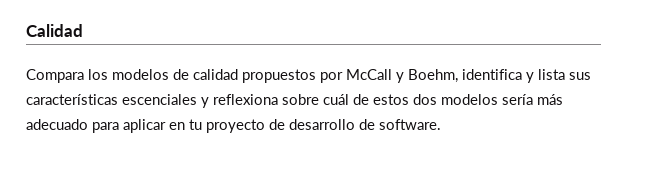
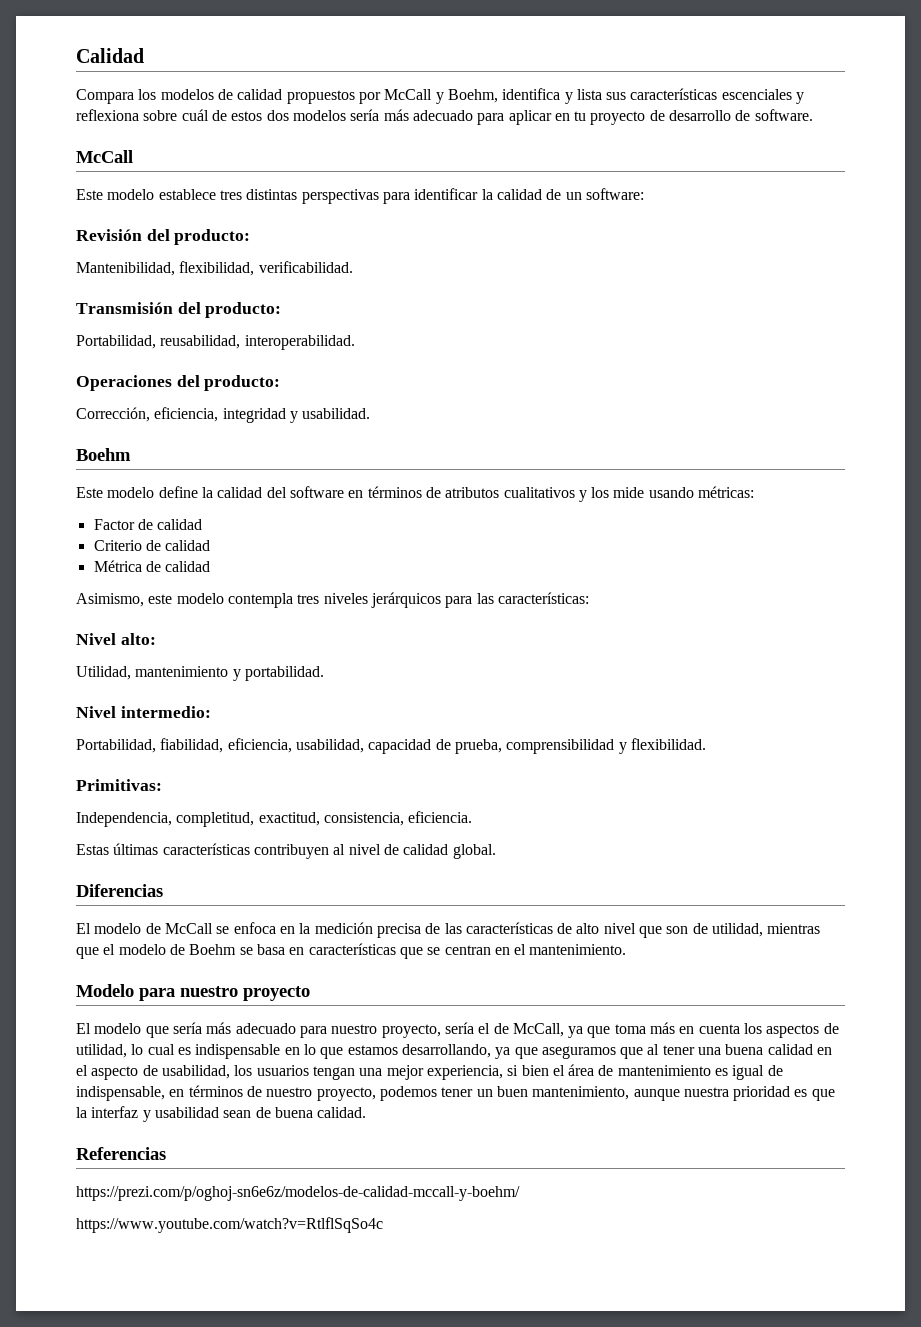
  Compara los modelos de calidad propuestos por McCall y Boehm, identifica y lista sus características escenciales y reflexiona sobre cuál de estos dos modelos sería más adecuado para aplicar en tu proyecto de desarrollo de software.
+ McCall
+ Este modelo establece tres distintas perspectivas para identificar la calidad de un software:
+ Revisión del producto:
+ Mantenibilidad, flexibilidad, verificabilidad.
+ Transmisión del producto:
+ Portabilidad, reusabilidad, interoperabilidad.
+ Operaciones del producto:
+ Corrección, eficiencia, integridad y usabilidad.
+ Boehm
+ Este modelo define la calidad del software en términos de atributos cualitativos y los mide usando métricas:
+ Factor de calidad
+ Criterio de calidad
+ Métrica de calidad
+ Asimismo, este modelo contempla tres niveles jerárquicos para las características:
+ Nivel alto:
+ Utilidad, mantenimiento y portabilidad.
+ Nivel intermedio:
+ Portabilidad, fiabilidad, eficiencia, usabilidad, capacidad de prueba, comprensibilidad y flexibilidad.
+ Primitivas:
+ Independencia, completitud, exactitud, consistencia, eficiencia.
+ Estas últimas características contribuyen al nivel de calidad global.
+ Diferencias
+ El modelo de McCall se enfoca en la medición precisa de las características de alto nivel que son de utilidad, mientras que el modelo de Boehm se basa en características que se centran en el mantenimiento.
+ Modelo para nuestro proyecto
+ El modelo que sería más adecuado para nuestro proyecto, sería el de McCall, ya que toma más en cuenta los aspectos de utilidad, lo cual es indispensable en lo que estamos desarrollando, ya que aseguramos que al tener una buena calidad en el aspecto de usabilidad, los usuarios tengan una mejor experiencia, si bien el área de mantenimiento es igual de indispensable, en términos de nuestro proyecto, podemos tener un buen mantenimiento, aunque nuestra prioridad es que la interfaz y usabilidad sean de buena calidad.
+ Referencias
+ https://prezi.com/p/oghoj-sn6e6z/modelos-de-calidad-mccall-y-boehm/
+ https://www.youtube.com/watch?v=RtlflSqSo4c

